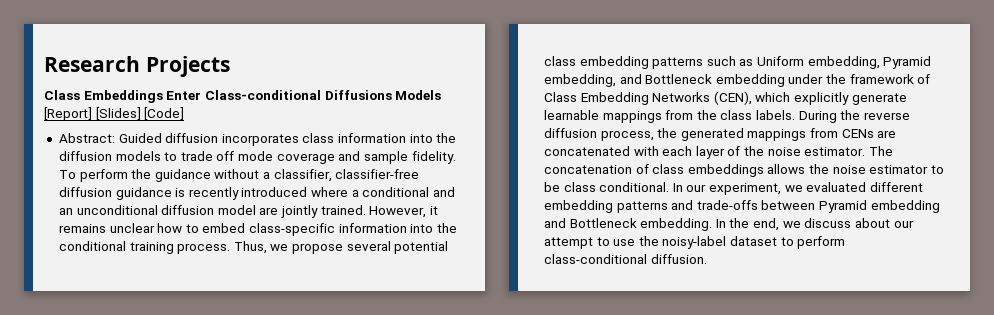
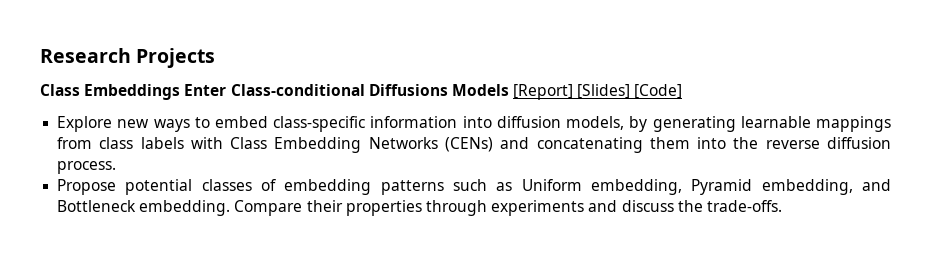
- Abstract: Guided diffusion incorporates class information into the diffusion models to trade off mode coverage and sample fidelity. To perform the guidance without a classifier, classifier-free diffusion guidance is recently introduced where a conditional and an unconditional diffusion model are jointly trained. However, it remains unclear how to embed class-specific information into the conditional training process. Thus, we propose several potential class embedding patterns such as Uniform embedding, Pyramid embedding, and Bottleneck embedding under the framework of Class Embedding Networks (CEN), which explicitly generate learnable mappings from the class labels. During the reverse diffusion process, the generated mappings from CENs are concatenated with each layer of the noise estimator. The concatenation of class embeddings allows the noise estimator to be class conditional. In our experiment, we evaluated different embedding patterns and trade-offs between Pyramid embedding and Bottleneck embedding. In the end, we discuss about our attempt to use the noisy-label dataset to perform class-conditional diffusion.
+ Explore new ways to embed class-specific information into diffusion models, by generating learnable mappings from class labels with Class Embedding Networks (CENs) and concatenating them into the reverse diffusion process.
+ Propose potential classes of embedding patterns such as Uniform embedding, Pyramid embedding, and Bottleneck embedding. Compare their properties through experiments and discuss the trade-offs.

